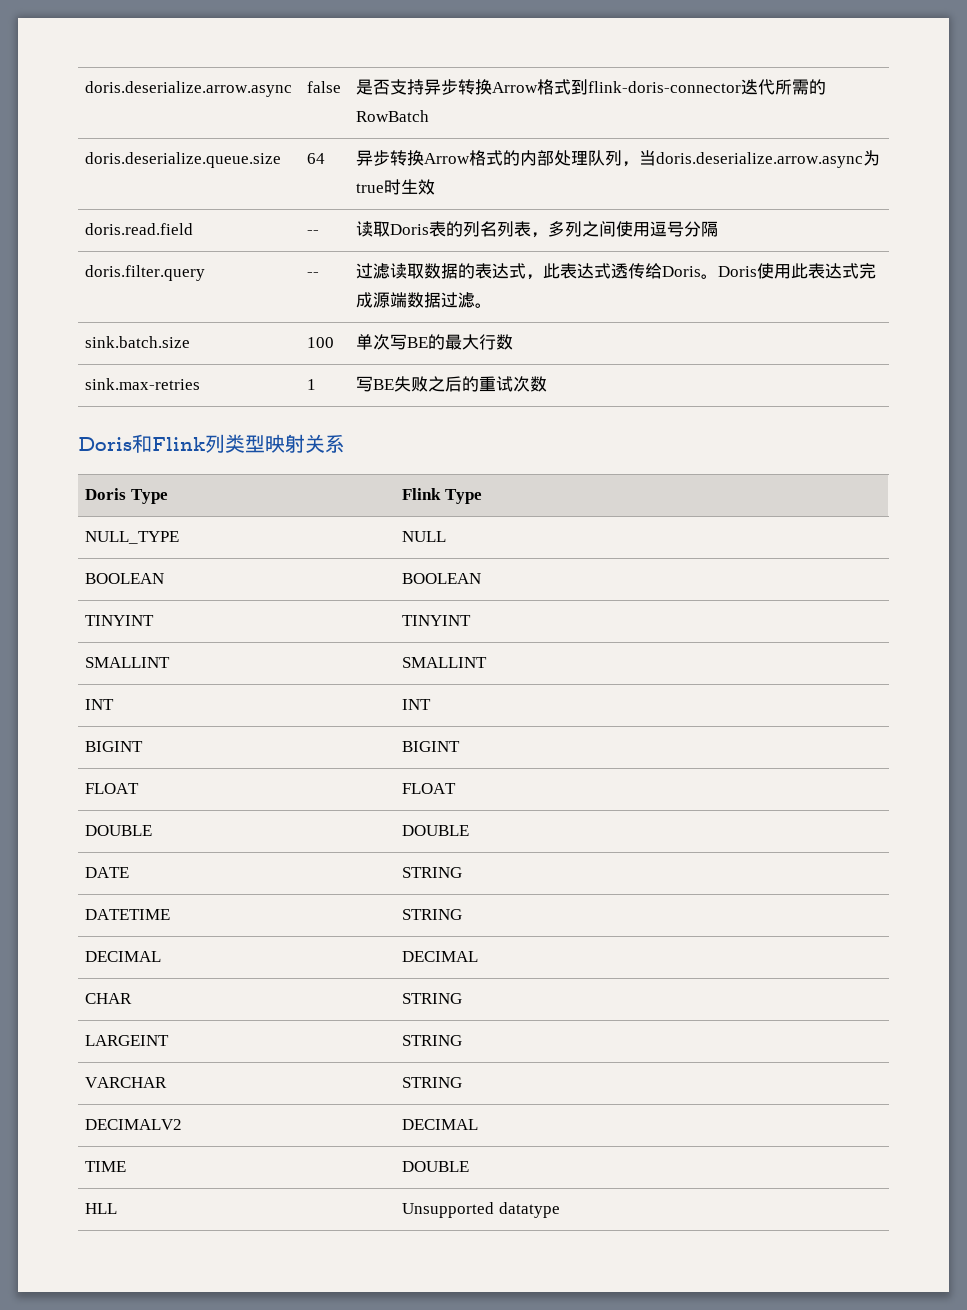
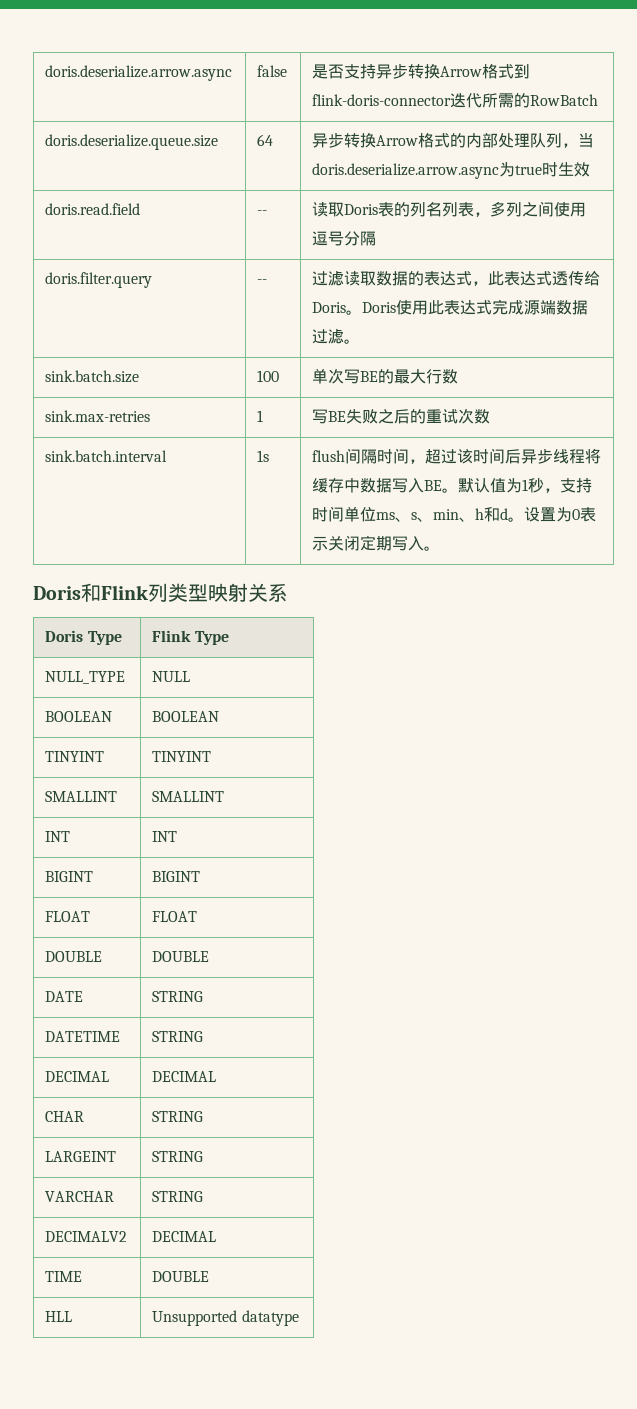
+ sink.batch.interval | 1s | flush间隔时间，超过该时间后异步线程将缓存中数据写入BE。默认值为1秒，支持时间单位ms、s、min、h和d。设置为0表示关闭定期写入。

